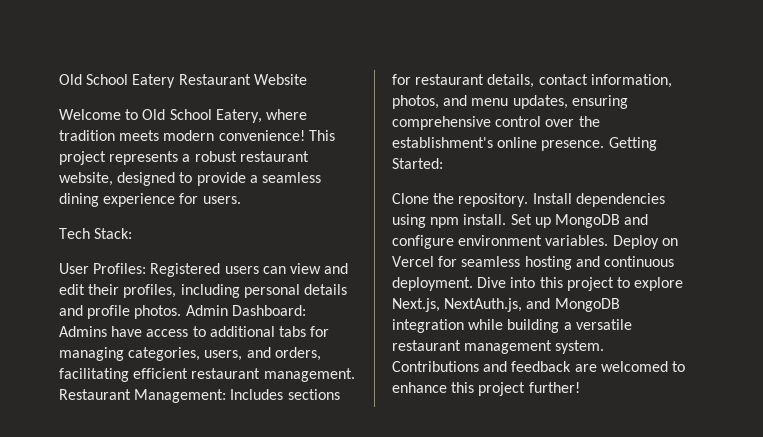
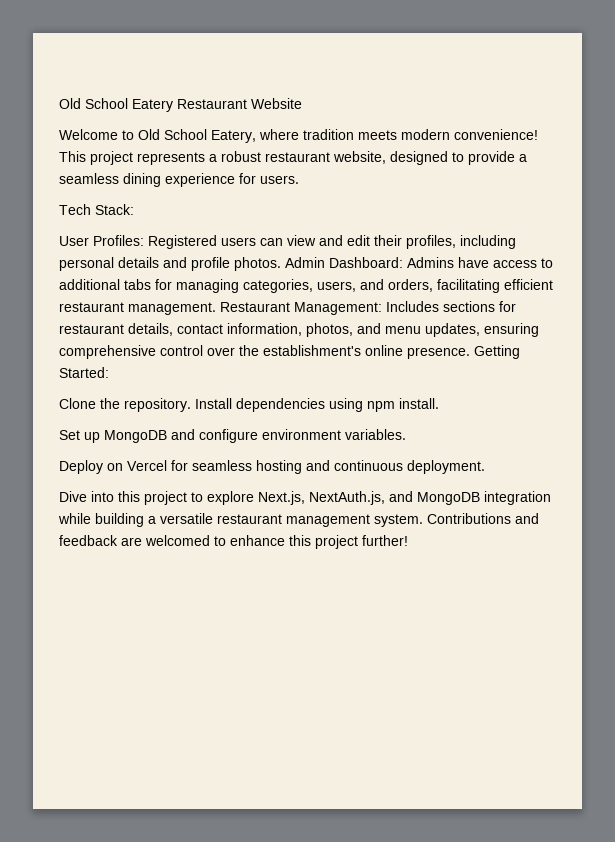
- Install dependencies using npm install. Set up MongoDB and configure environment variables. Deploy on Vercel for seamless hosting and continuous deployment. Dive into this project to explore Next.js, NextAuth.js, and MongoDB integration while building a versatile restaurant management system.
+ Install dependencies using npm install.
+ Set up MongoDB and configure environment variables.
+ Deploy on Vercel for seamless hosting and continuous deployment.
+ Dive into this project to explore Next.js, NextAuth.js, and MongoDB integration while building a versatile restaurant management system.

